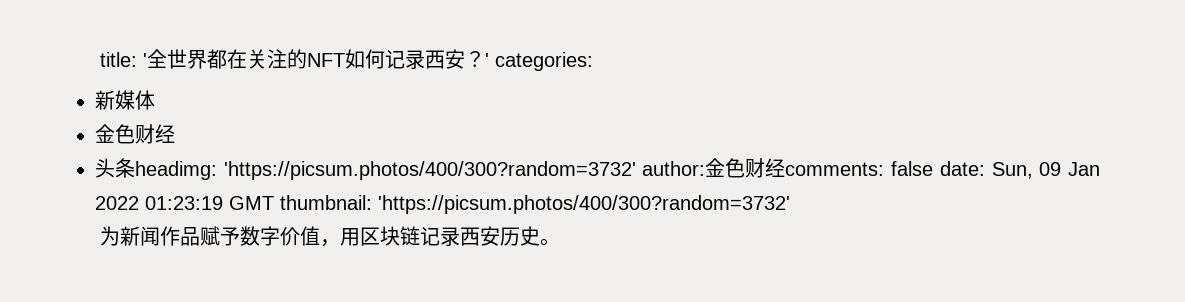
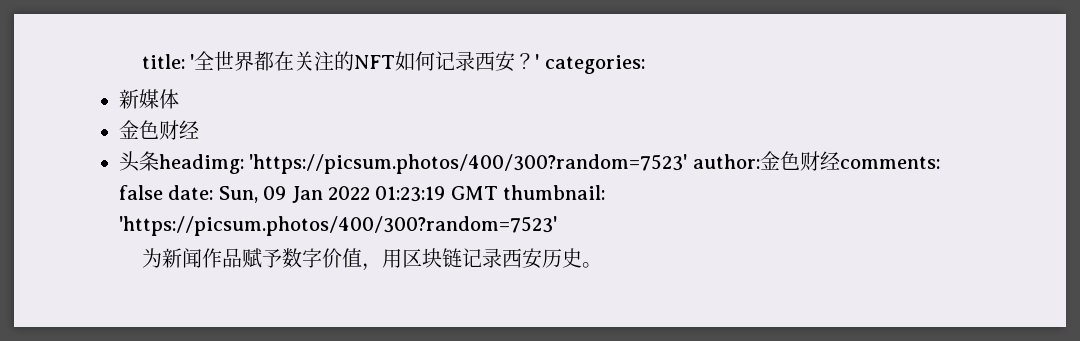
- 头条headimg: 'https://picsum.photos/400/300?random=3732' author:金色财经comments: false date: Sun, 09 Jan 2022 01:23:19 GMT thumbnail: 'https://picsum.photos/400/300?random=3732'
+ 头条headimg: 'https://picsum.photos/400/300?random=7523' author:金色财经comments: false date: Sun, 09 Jan 2022 01:23:19 GMT thumbnail: 'https://picsum.photos/400/300?random=7523'

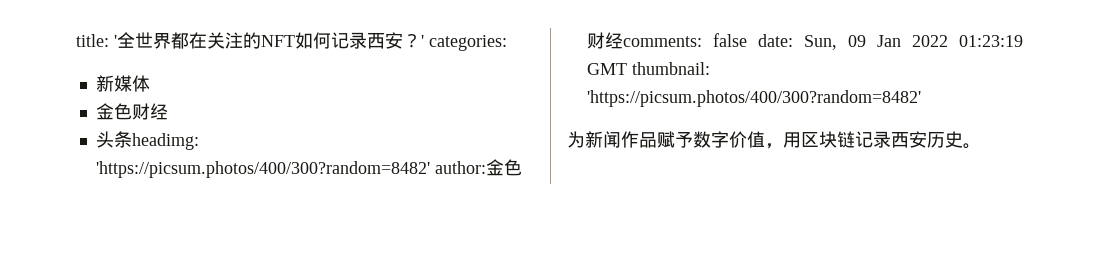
- 头条headimg: 'https://picsum.photos/400/300?random=7523' author:金色财经comments: false date: Sun, 09 Jan 2022 01:23:19 GMT thumbnail: 'https://picsum.photos/400/300?random=7523'
+ 头条headimg: 'https://picsum.photos/400/300?random=8482' author:金色财经comments: false date: Sun, 09 Jan 2022 01:23:19 GMT thumbnail: 'https://picsum.photos/400/300?random=8482'

